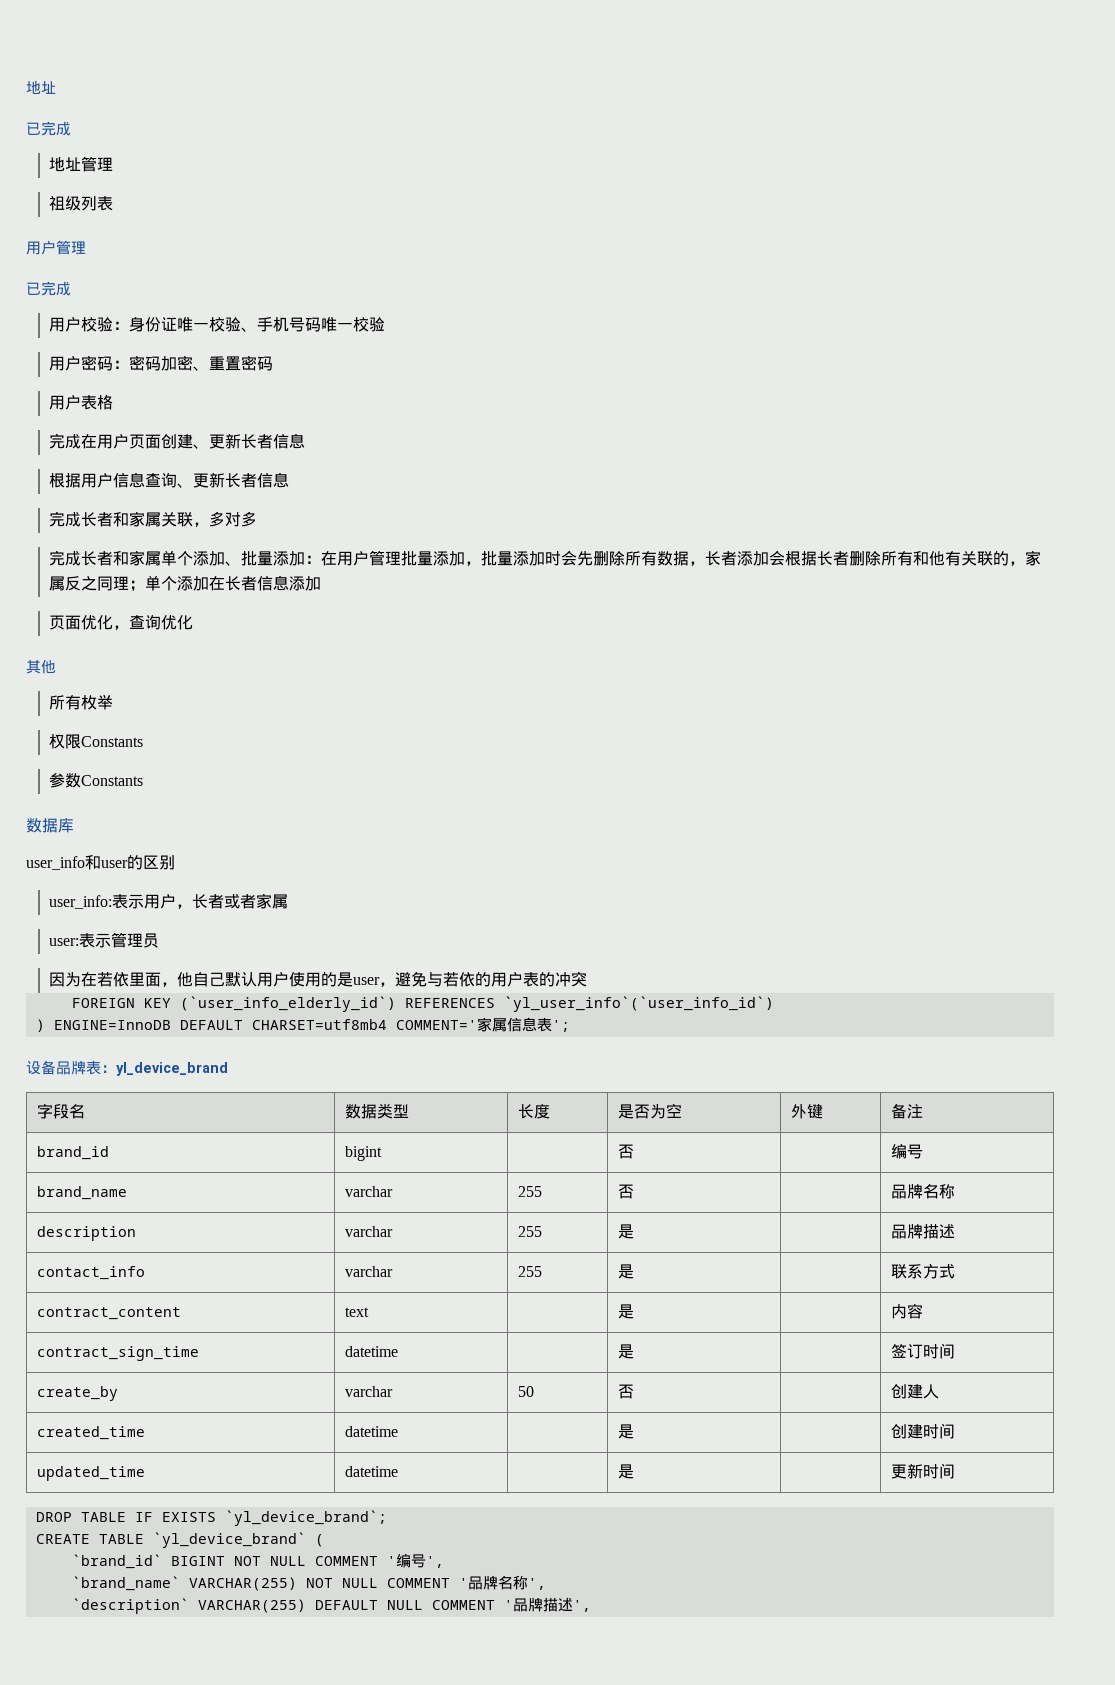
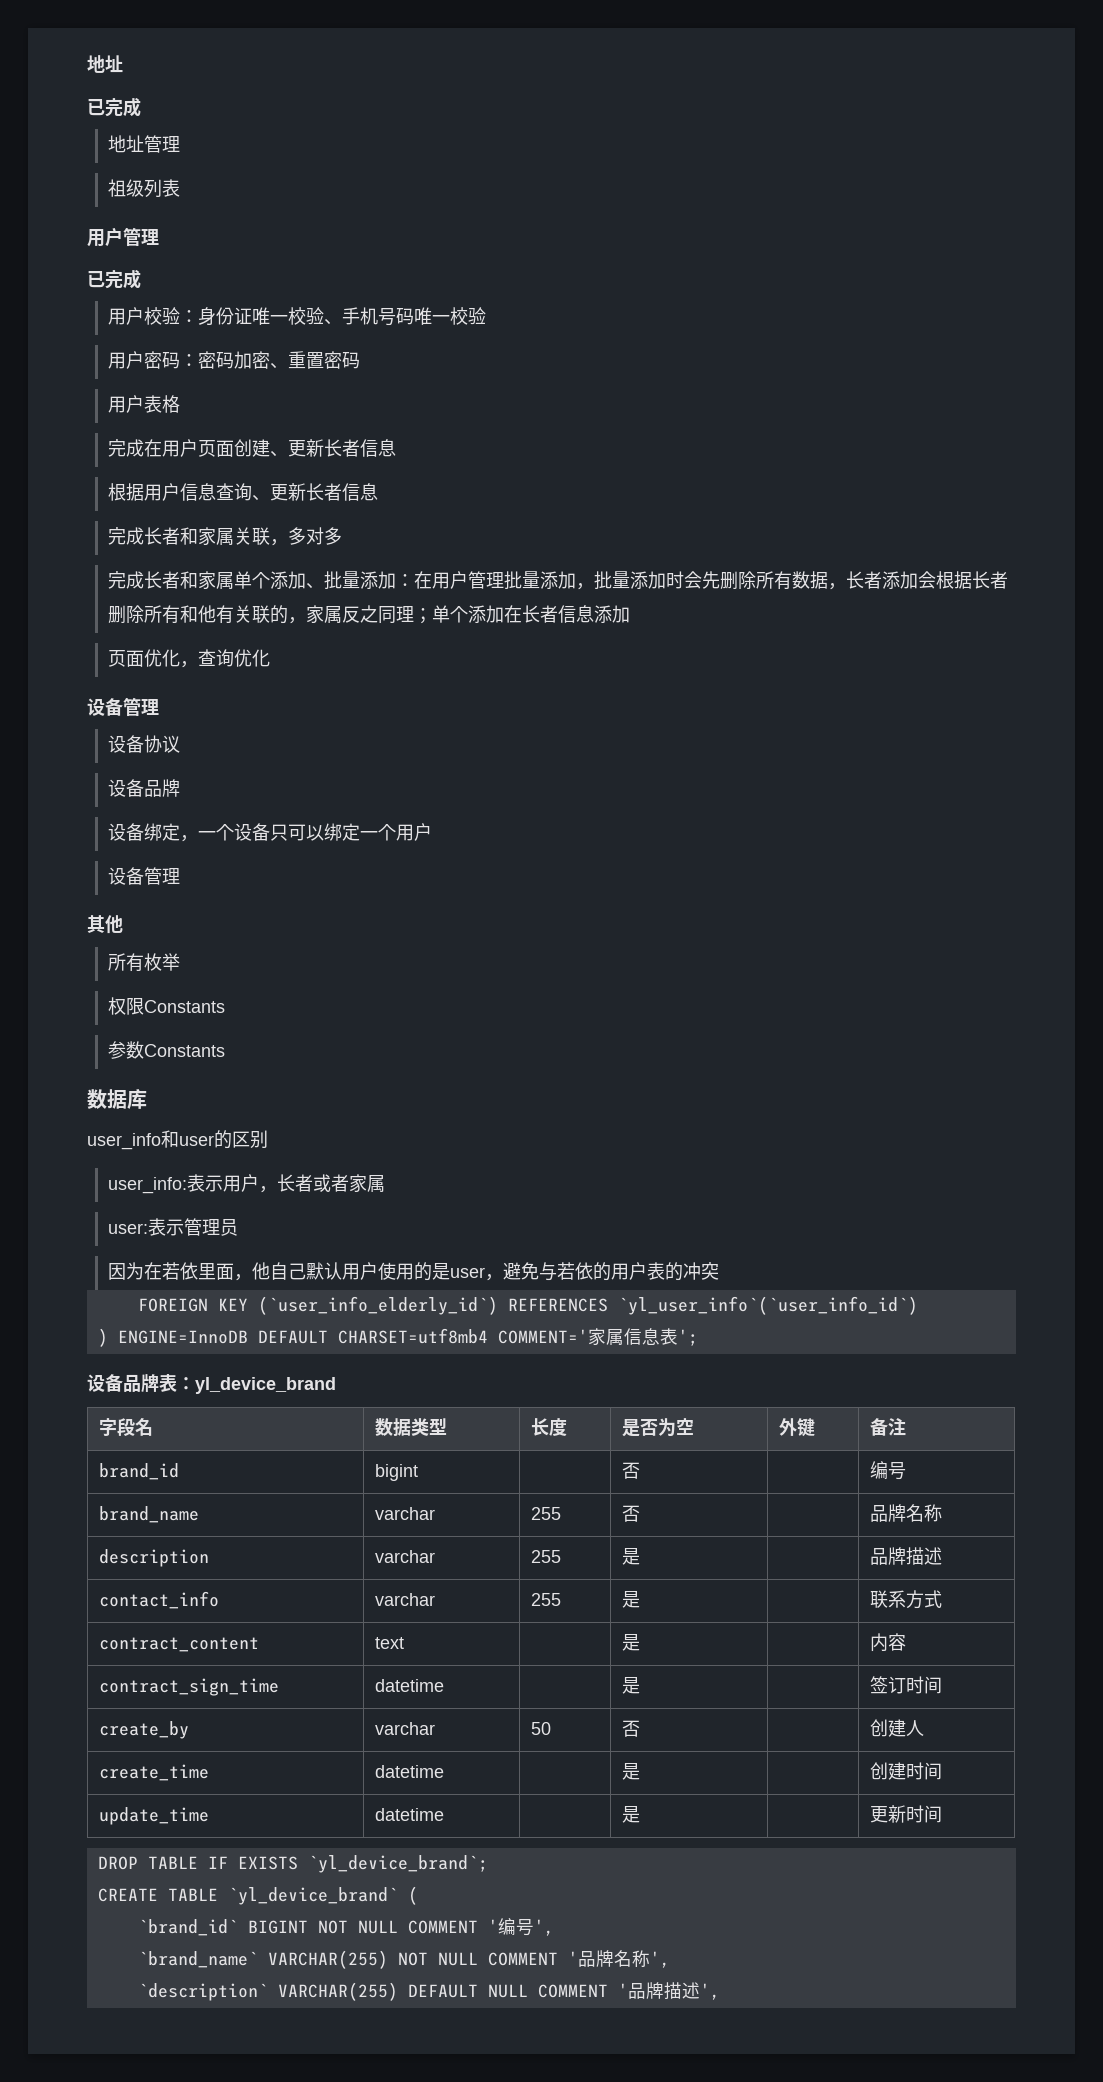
  页面优化，查询优化
+ 设备管理
+ 设备协议
+ 设备品牌
+ 设备绑定，一个设备只可以绑定一个用户
+ 设备管理
- created_time | datetime | | 是 | | 创建时间
+ create_time | datetime | | 是 | | 创建时间
- updated_time | datetime | | 是 | | 更新时间
+ update_time | datetime | | 是 | | 更新时间

